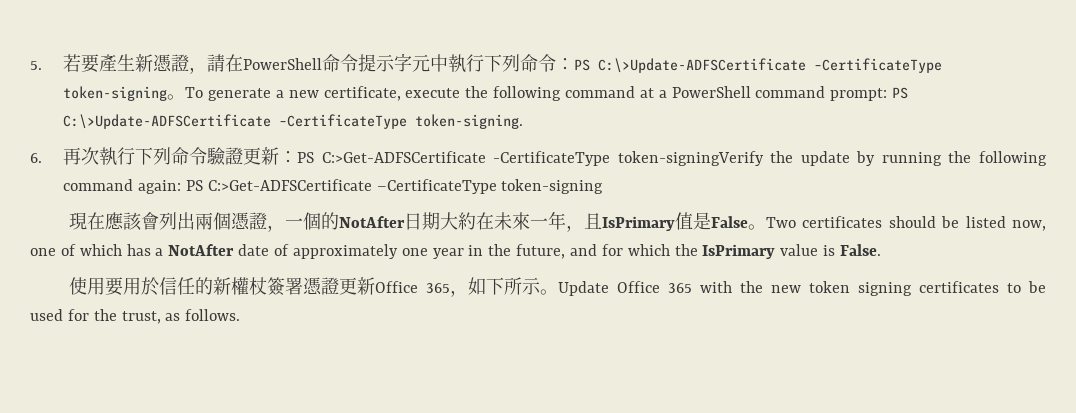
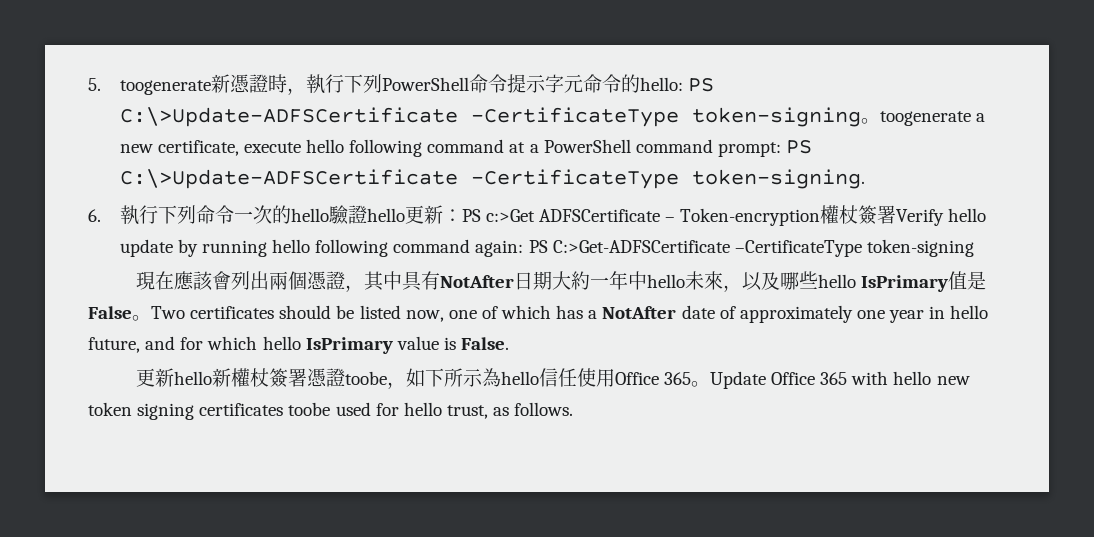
- 5.若要產生新憑證，請在PowerShell命令提示字元中執行下列命令：PS C:\>Update-ADFSCertificate –CertificateType token-signing。To generate a new certificate, execute the following command at a PowerShell command prompt: PS C:\>Update-ADFSCertificate –CertificateType token-signing.
+ 5. toogenerate新憑證時，執行下列PowerShell命令提示字元命令的hello: PS C:\>Update-ADFSCertificate –CertificateType token-signing。toogenerate a new certificate, execute hello following command at a PowerShell command prompt: PS C:\>Update-ADFSCertificate –CertificateType token-signing.
- 6.再次執行下列命令驗證更新：PS C:>Get-ADFSCertificate -CertificateType token-signingVerify the update by running the following command again: PS C:>Get-ADFSCertificate –CertificateType token-signing
+ 6.執行下列命令一次的hello驗證hello更新：PS c:>Get ADFSCertificate – Token-encryption權杖簽署Verify hello update by running hello following command again: PS C:>Get-ADFSCertificate –CertificateType token-signing
- 現在應該會列出兩個憑證，一個的NotAfter日期大約在未來一年，且IsPrimary值是False。
+ 現在應該會列出兩個憑證，其中具有NotAfter日期大約一年中hello未來，以及哪些hello IsPrimary值是False。
- Two certificates should be listed now, one of which has a NotAfter date of approximately one year in the future, and for which the IsPrimary value is False.
+ Two certificates should be listed now, one of which has a NotAfter date of approximately one year in hello future, and for which hello IsPrimary value is False.
- 使用要用於信任的新權杖簽署憑證更新Office 365，如下所示。
+ 更新hello新權杖簽署憑證toobe，如下所示為hello信任使用Office 365。
- Update Office 365 with the new token signing certificates to be used for the trust, as follows.
+ Update Office 365 with hello new token signing certificates toobe used for hello trust, as follows.

